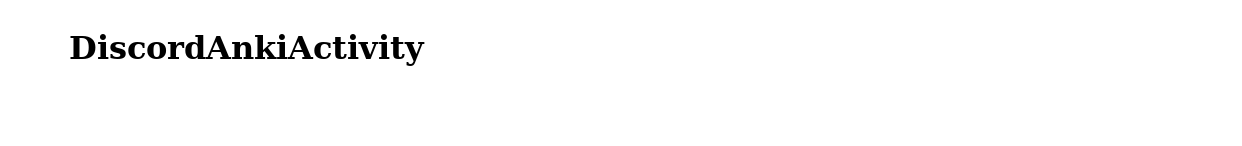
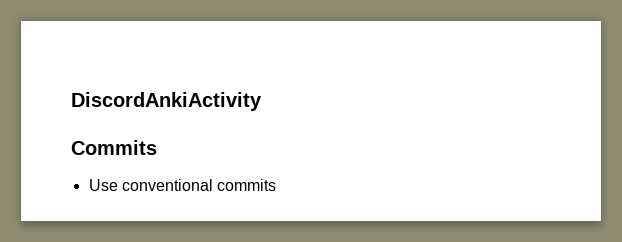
+ Commits
+ Use conventional commits

